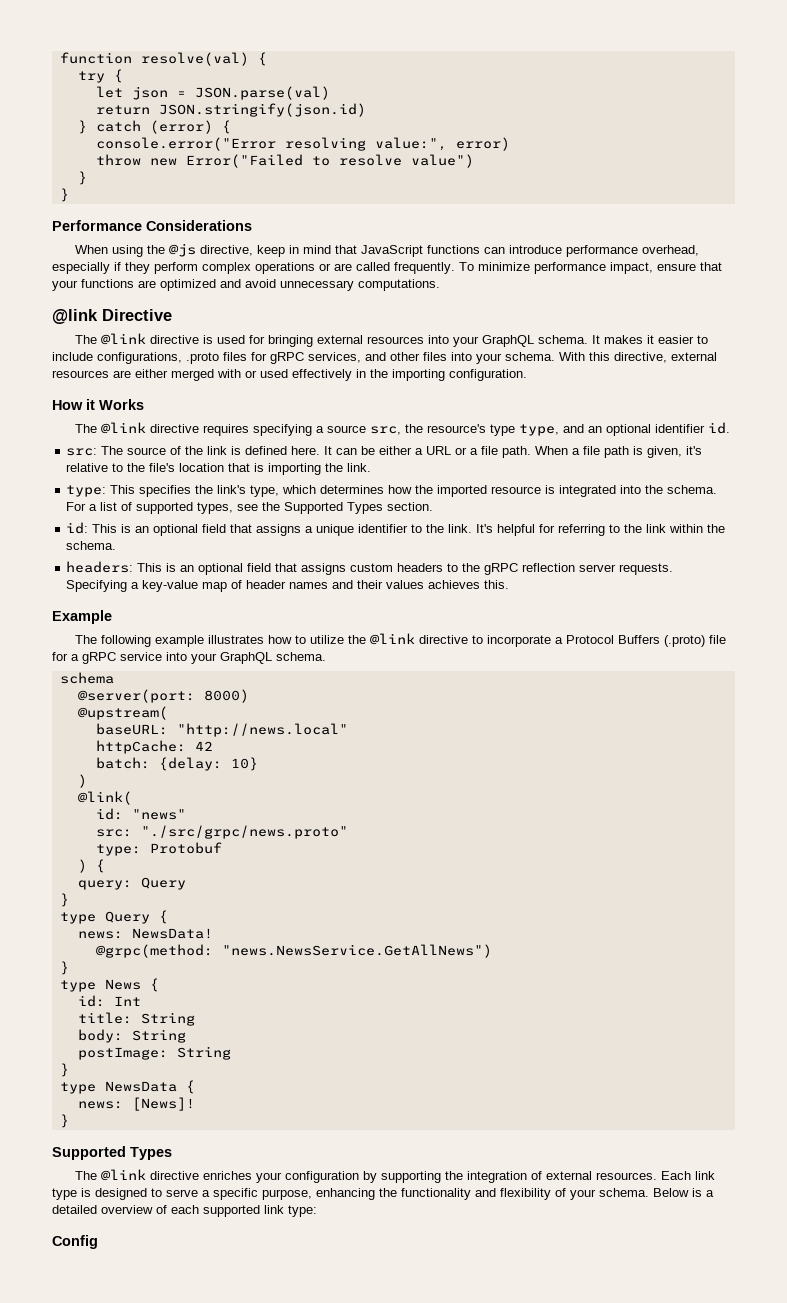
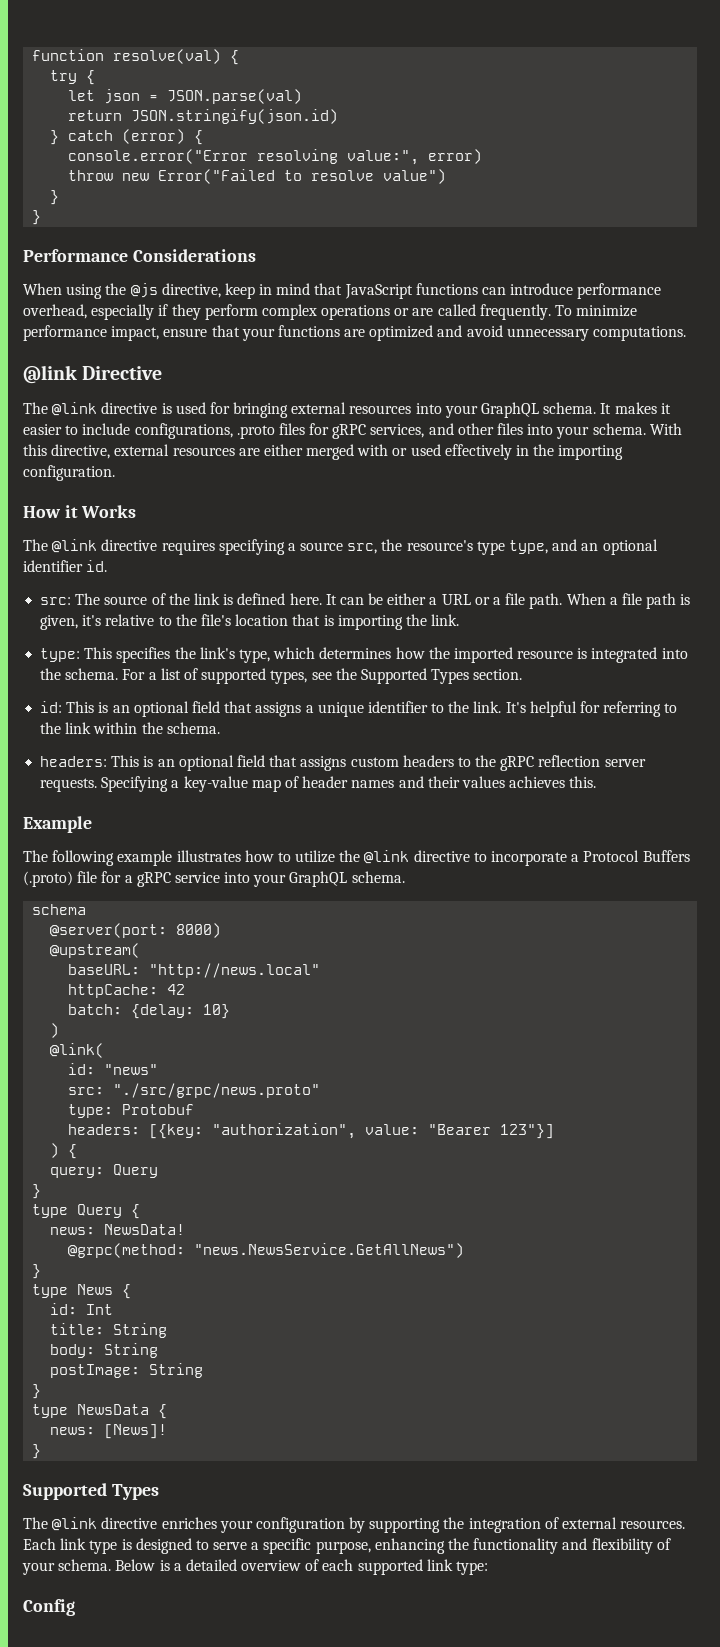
+ headers: [{key: "authorization", value: "Bearer 123"}]

